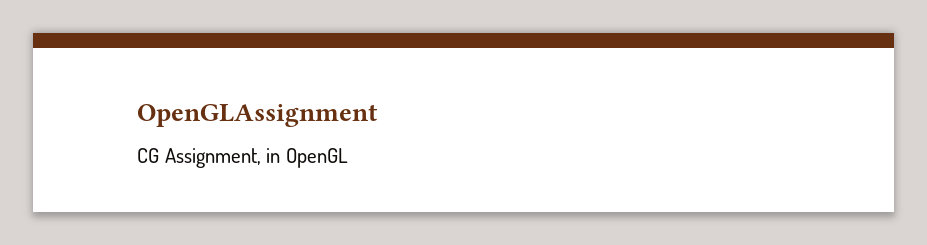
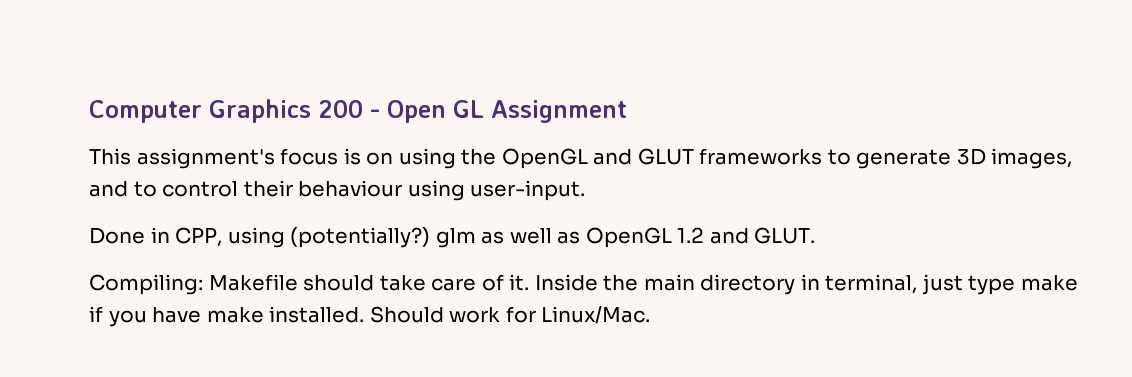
- OpenGLAssignment
- CG Assignment, in OpenGL
+ Computer Graphics 200 - Open GL Assignment
+ This assignment's focus is on using the OpenGL and GLUT frameworks to generate 3D images, and to control their behaviour using user-input.
+ Done in CPP, using (potentially?) glm as well as OpenGL 1.2 and GLUT.
+ Compiling: Makefile should take care of it. Inside the main directory in terminal, just type make if you have make installed. Should work for Linux/Mac.

